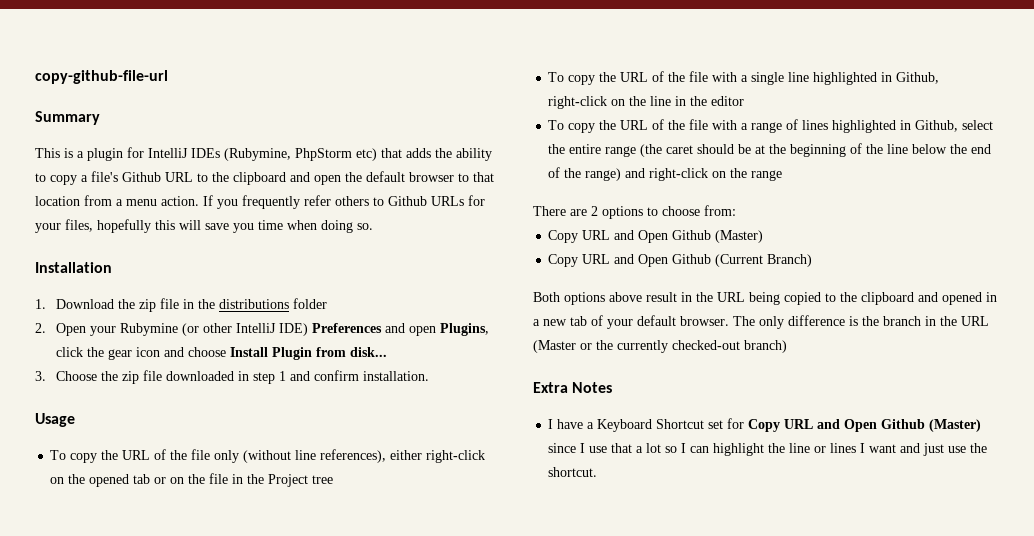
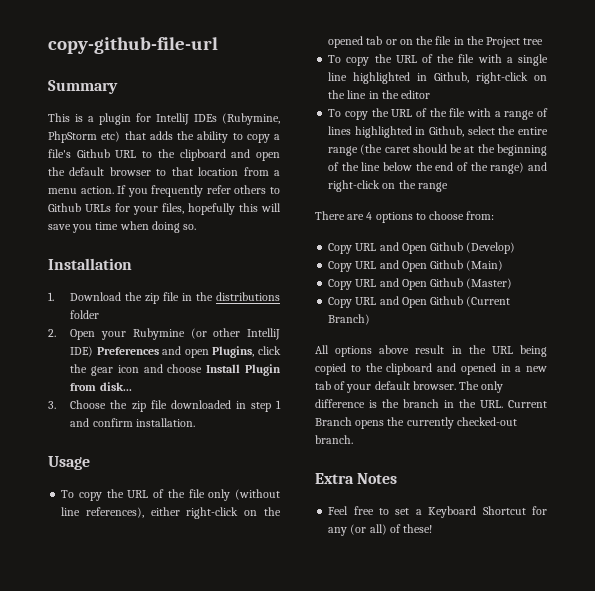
- There are 2 options to choose from:
+ There are 4 options to choose from:
+ Copy URL and Open Github (Develop)
+ Copy URL and Open Github (Main)
- Both options above result in the URL being copied to the clipboard and opened in a new tab of your default browser.
+ All options above result in the URL being copied to the clipboard and opened in a new tab of your default browser.
- The only difference is the branch in the URL (Master or the currently checked-out branch)
+ The only difference is the branch in the URL. Current Branch opens the currently checked-out branch.
- I have a Keyboard Shortcut set for Copy URL and Open Github (Master) since I use that a lot so I can highlight the line or lines I want and just use the shortcut.
+ Feel free to set a Keyboard Shortcut for any (or all) of these!

